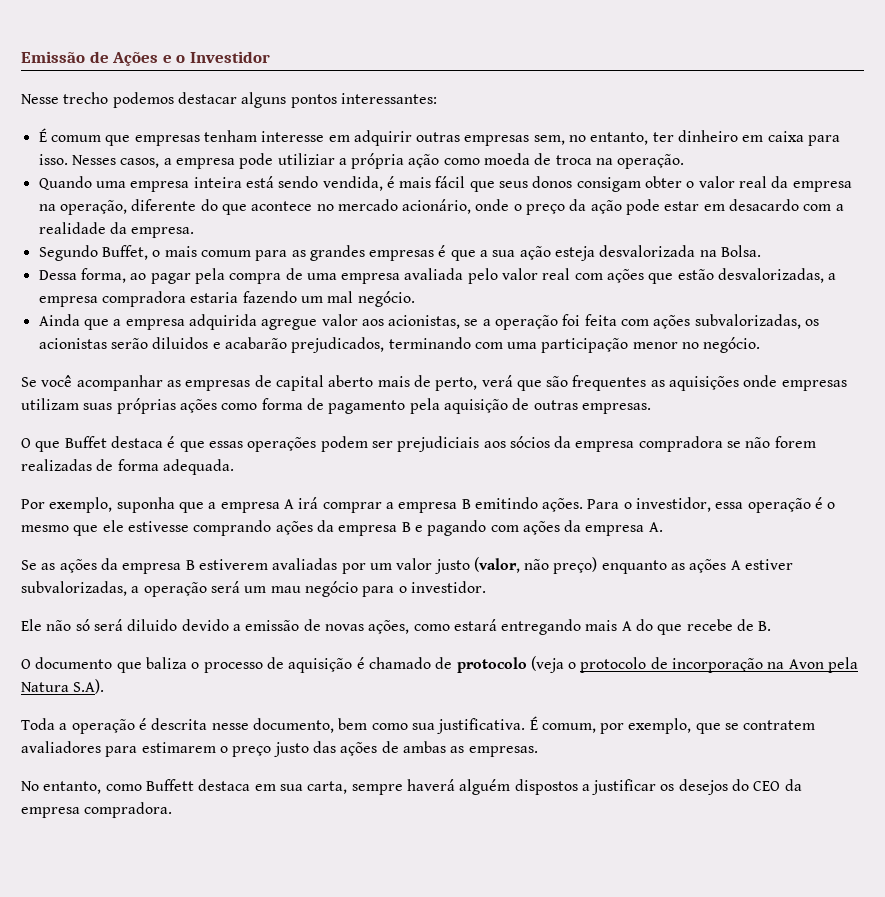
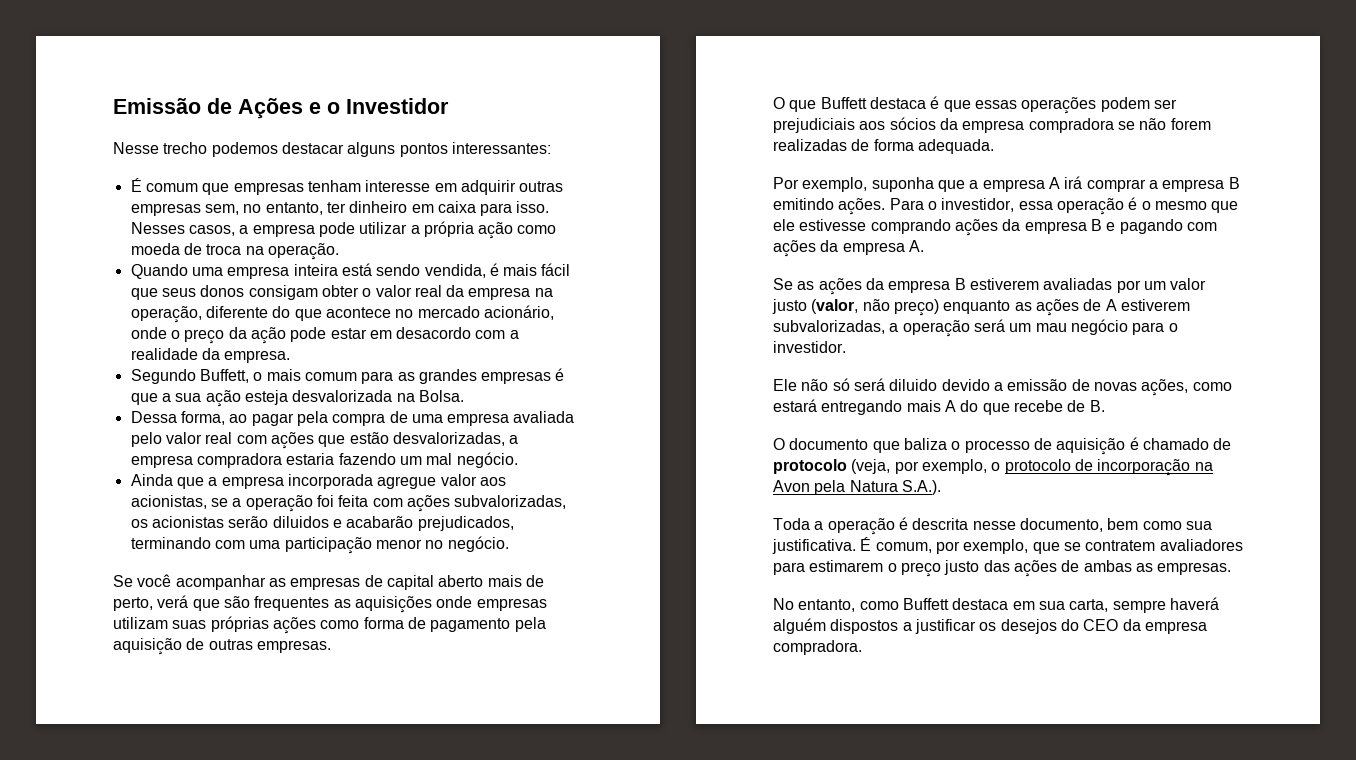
- Nesses casos, a empresa pode utiliziar a própria ação como moeda de troca na operação.
+ Nesses casos, a empresa pode utilizar a própria ação como moeda de troca na operação.
- Quando uma empresa inteira está sendo vendida, é mais fácil que seus donos consigam obter o valor real da empresa na operação, diferente do que acontece no mercado acionário, onde o preço da ação pode estar em desacardo com a realidade da empresa.
+ Quando uma empresa inteira está sendo vendida, é mais fácil que seus donos consigam obter o valor real da empresa na operação, diferente do que acontece no mercado acionário, onde o preço da ação pode estar em desacordo com a realidade da empresa.
- Segundo Buffet, o mais comum para as grandes empresas é que a sua ação esteja desvalorizada na Bolsa.
+ Segundo Buffett, o mais comum para as grandes empresas é que a sua ação esteja desvalorizada na Bolsa.
- Ainda que a empresa adquirida agregue valor aos acionistas, se a operação foi feita com ações subvalorizadas, os acionistas serão diluidos e acabarão prejudicados, terminando com uma participação menor no negócio.
+ Ainda que a empresa incorporada agregue valor aos acionistas, se a operação foi feita com ações subvalorizadas, os acionistas serão diluidos e acabarão prejudicados, terminando com uma participação menor no negócio.
- O que Buffet destaca é que essas operações podem ser prejudiciais aos sócios da empresa compradora se não forem realizadas de forma adequada.
+ O que Buffett destaca é que essas operações podem ser prejudiciais aos sócios da empresa compradora se não forem realizadas de forma adequada.
- Se as ações da empresa B estiverem avaliadas por um valor justo (valor, não preço) enquanto as ações A estiver subvalorizadas, a operação será um mau negócio para o investidor.
+ Se as ações da empresa B estiverem avaliadas por um valor justo (valor, não preço) enquanto as ações de A estiverem subvalorizadas, a operação será um mau negócio para o investidor.
- O documento que baliza o processo de aquisição é chamado de protocolo (veja o protocolo de incorporação na Avon pela Natura S.A).
+ O documento que baliza o processo de aquisição é chamado de protocolo (veja, por exemplo, o protocolo de incorporação na Avon pela Natura S.A.).

